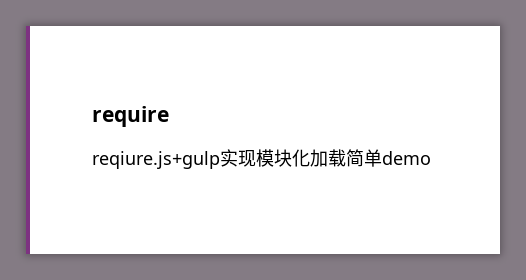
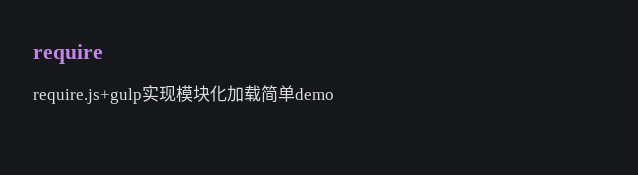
- reqiure.js+gulp实现模块化加载简单demo
+ require.js+gulp实现模块化加载简单demo

